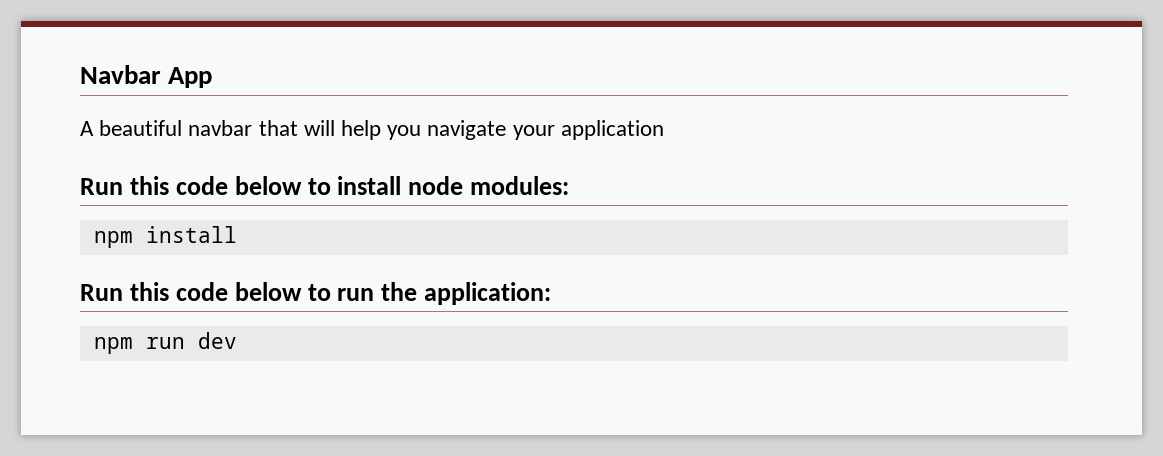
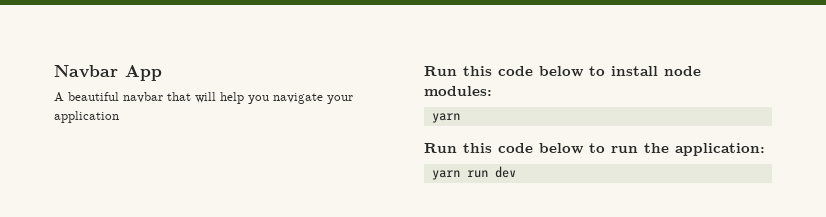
  Run this code below to install node modules:
- npm install
+ yarn
- npm run dev
+ yarn run dev

